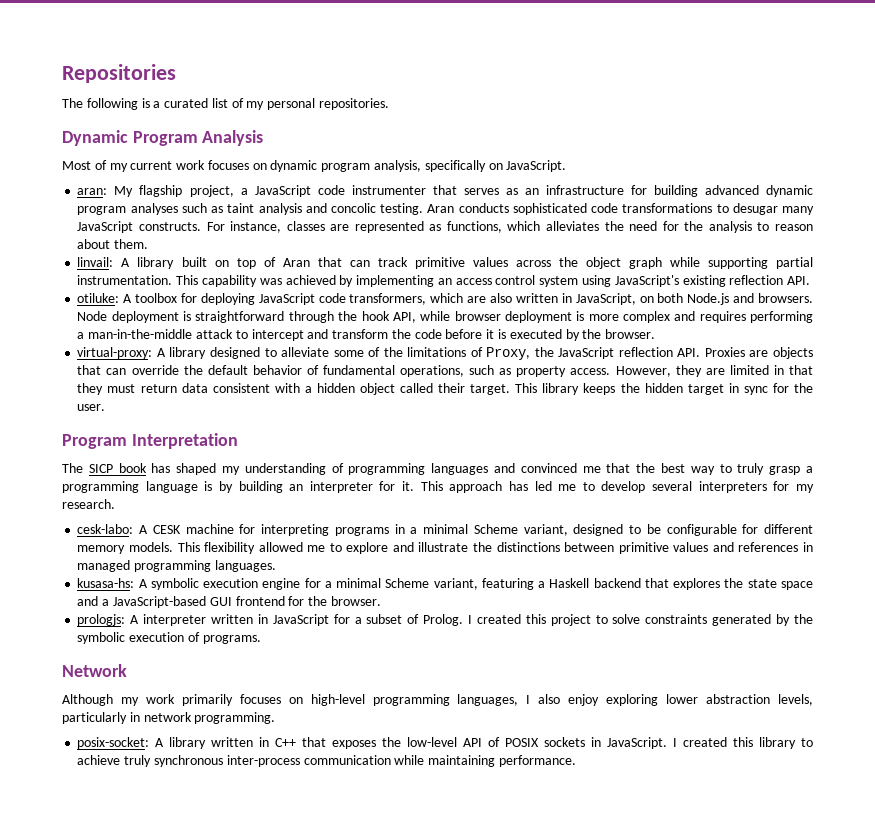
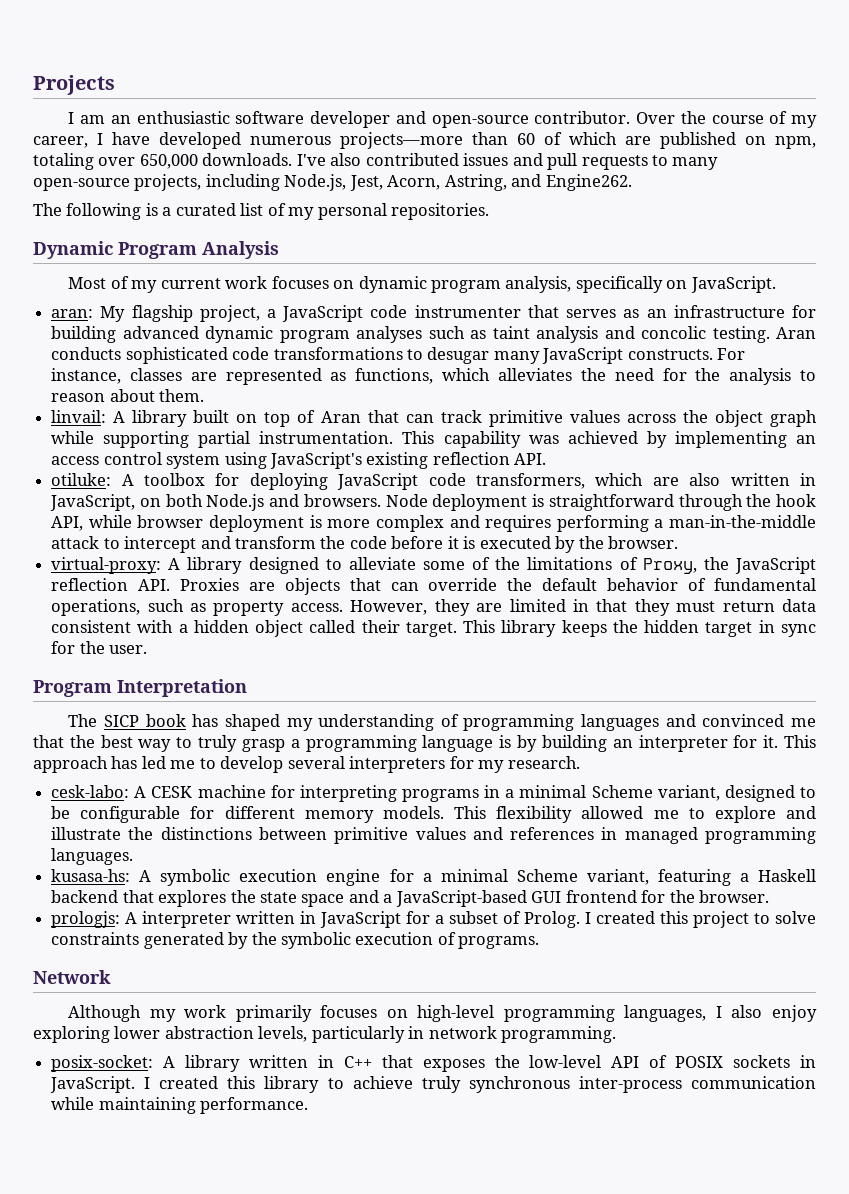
- Repositories
+ Projects
+ I am an enthusiastic software developer and open-source contributor. Over the course of my career, I have developed numerous projects—more than 60 of which are published on npm, totaling over 650,000 downloads. I've also contributed issues and pull requests to many open-source projects, including Node.js, Jest, Acorn, Astring, and Engine262.

